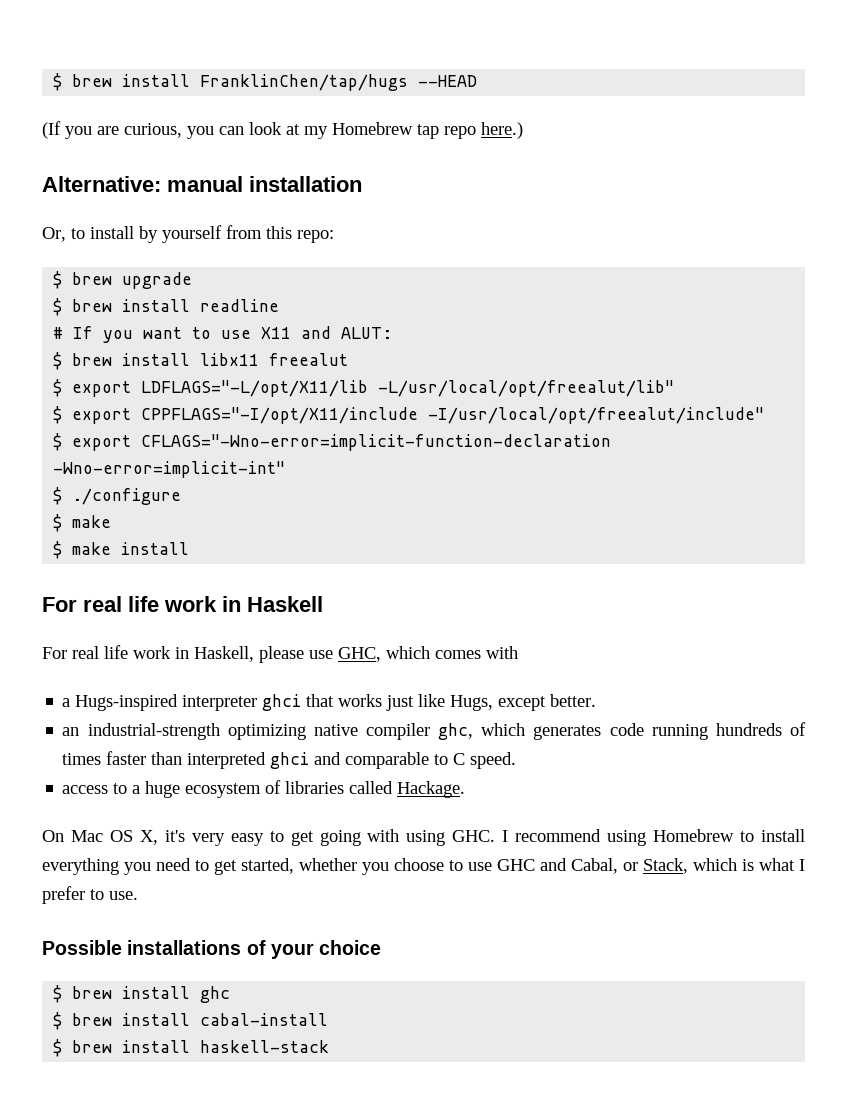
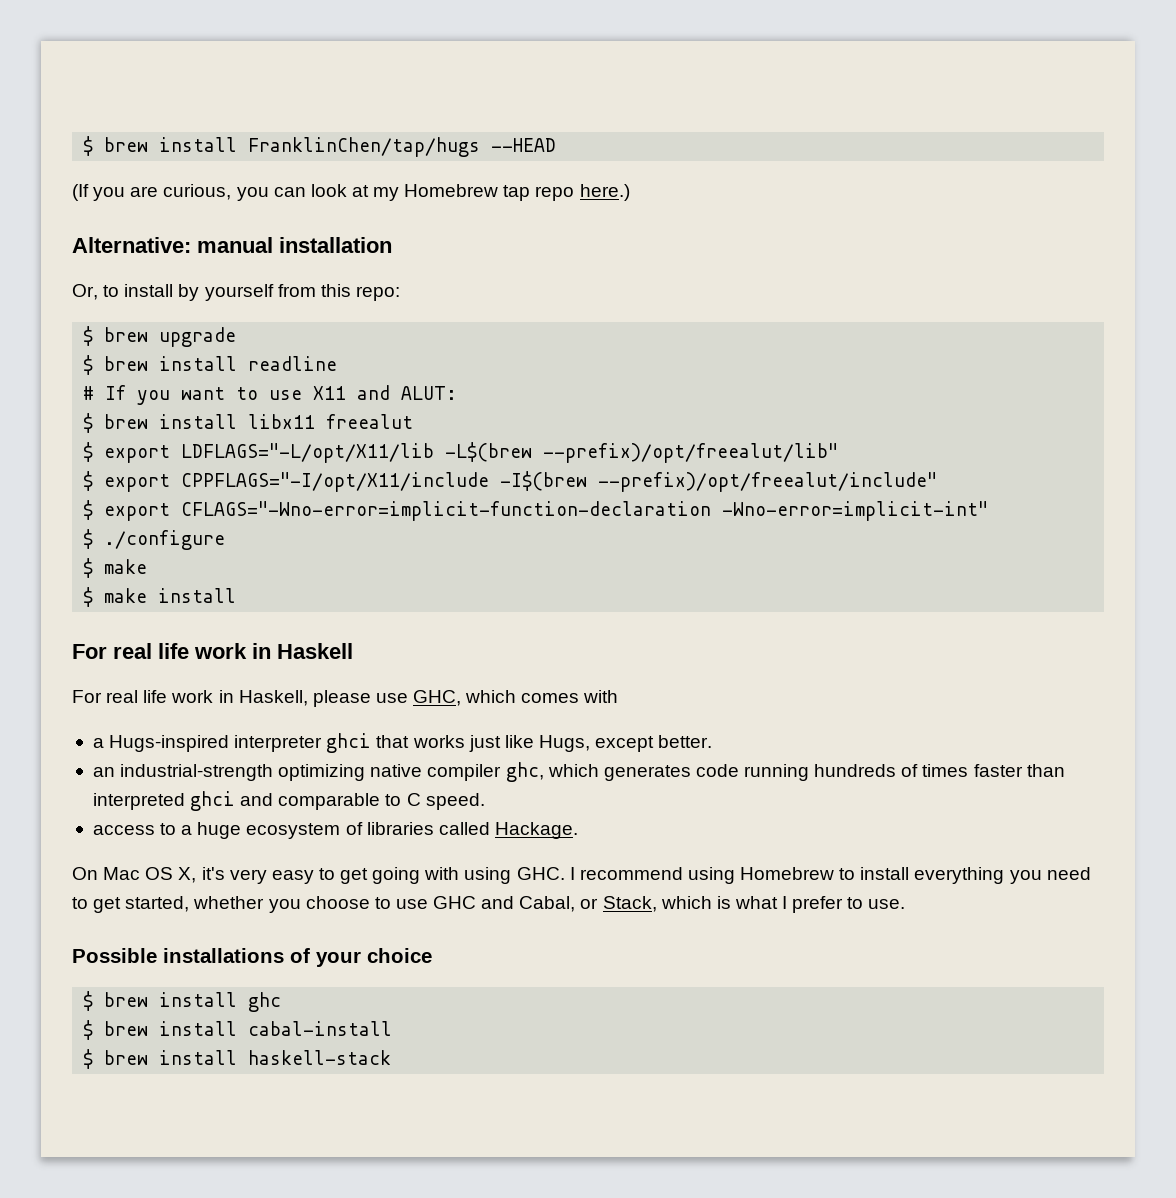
- $ export LDFLAGS="-L/opt/X11/lib -L/usr/local/opt/freealut/lib"
+ $ export LDFLAGS="-L/opt/X11/lib -L$(brew --prefix)/opt/freealut/lib"
- $ export CPPFLAGS="-I/opt/X11/include -I/usr/local/opt/freealut/include"
+ $ export CPPFLAGS="-I/opt/X11/include -I$(brew --prefix)/opt/freealut/include"

